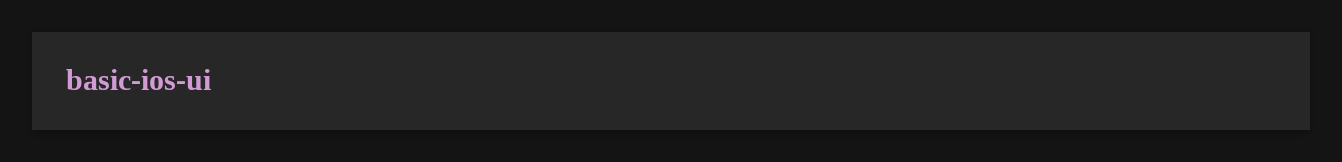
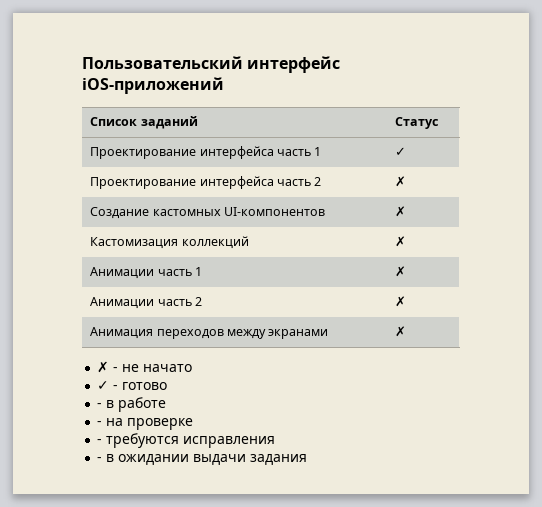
- basic-ios-ui
+ Пользовательский интерфейс iOS-приложений
+ Список заданий | Статус
+ Проектирование интерфейса часть 1 | ✓
+ Проектирование интерфейса часть 2 | ✗
+ Создание кастомных UI-компонентов | ✗
+ Кастомизация коллекций | ✗
+ Анимации часть 1 | ✗
+ Анимации часть 2 | ✗
+ Анимация переходов между экранами | ✗
+ ✗ - не начато
+ ✓ - готово
+ - в работе
+ - на проверке
+ - требуются исправления
+ - в ожидании выдачи задания

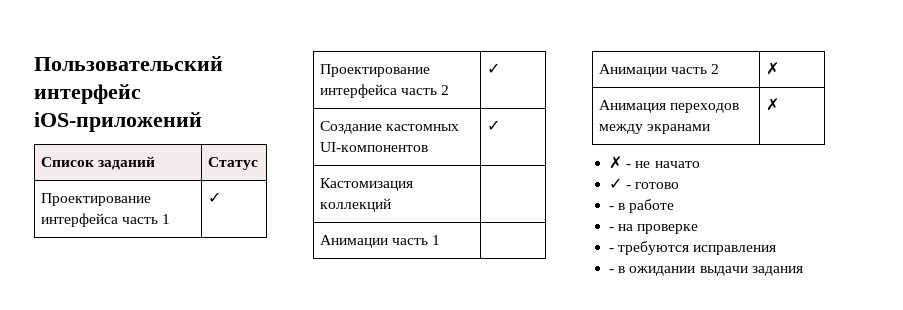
- Проектирование интерфейса часть 2 | ✗
+ Проектирование интерфейса часть 2 | ✓
- Создание кастомных UI-компонентов | ✗
+ Создание кастомных UI-компонентов | ✓
- Кастомизация коллекций | ✗
+ Кастомизация коллекций |
- Анимации часть 1 | ✗
+ Анимации часть 1 |

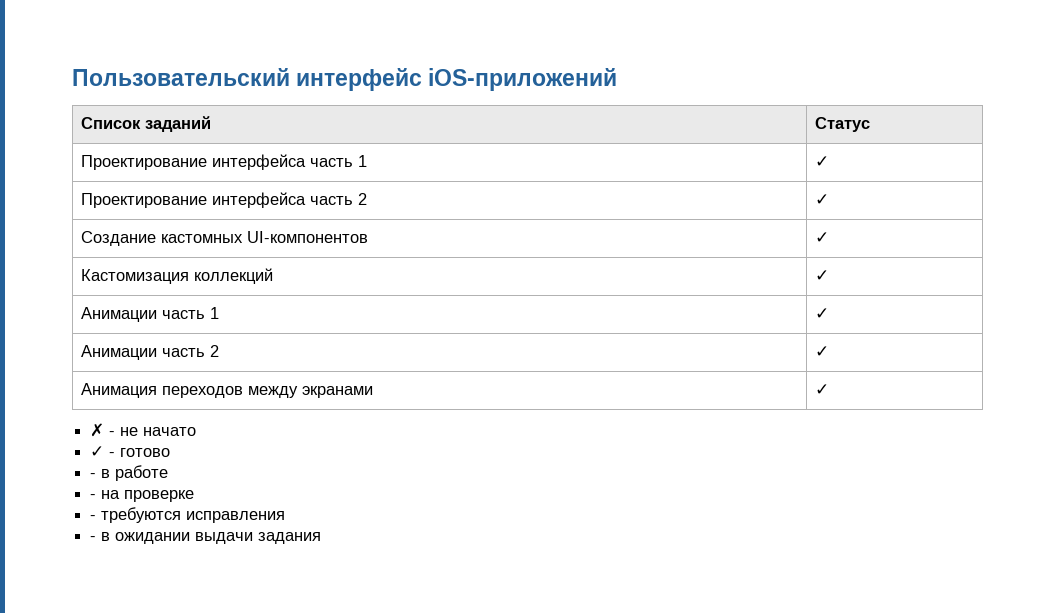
- Кастомизация коллекций |
+ Кастомизация коллекций | ✓
- Анимации часть 1 |
+ Анимации часть 1 | ✓
- Анимации часть 2 | ✗
+ Анимации часть 2 | ✓
- Анимация переходов между экранами | ✗
+ Анимация переходов между экранами | ✓

